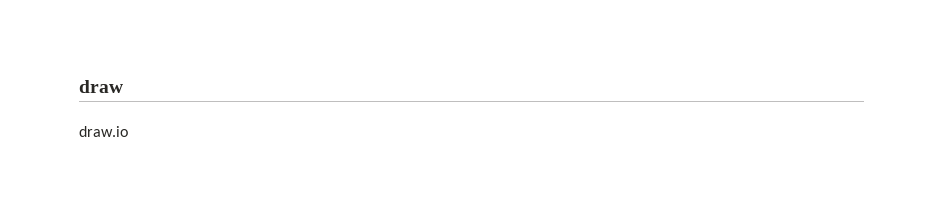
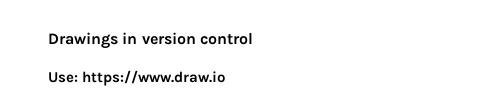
- draw
- draw.io
+ Drawings in version control
+ Use: https://www.draw.io

